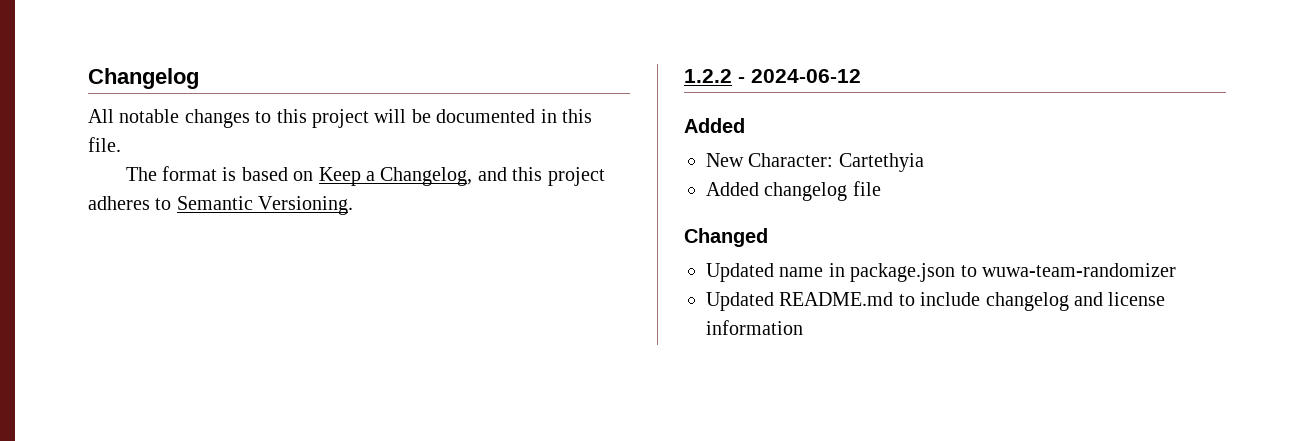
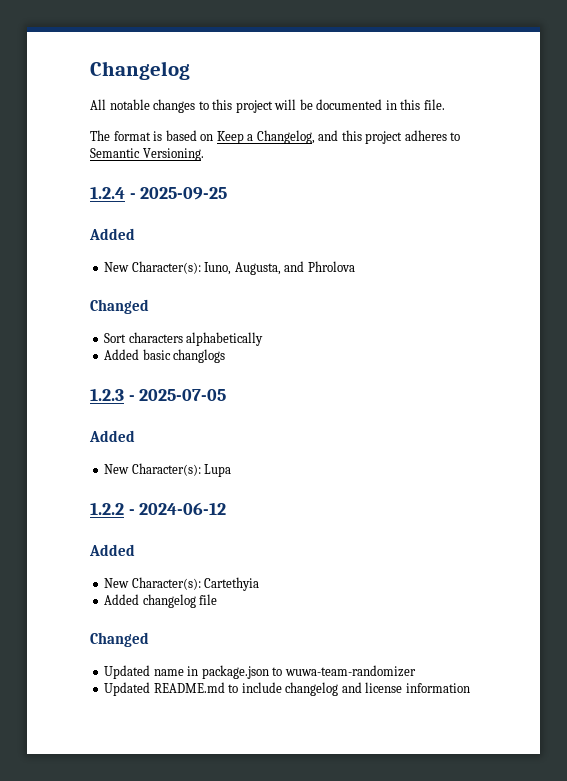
+ 1.2.4 - 2025-09-25
+ Added
+ New Character(s): Iuno, Augusta, and Phrolova
+ Changed
+ Sort characters alphabetically
+ Added basic changlogs
+ 1.2.3 - 2025-07-05
+ Added
+ New Character(s): Lupa
- New Character: Cartethyia
+ New Character(s): Cartethyia

